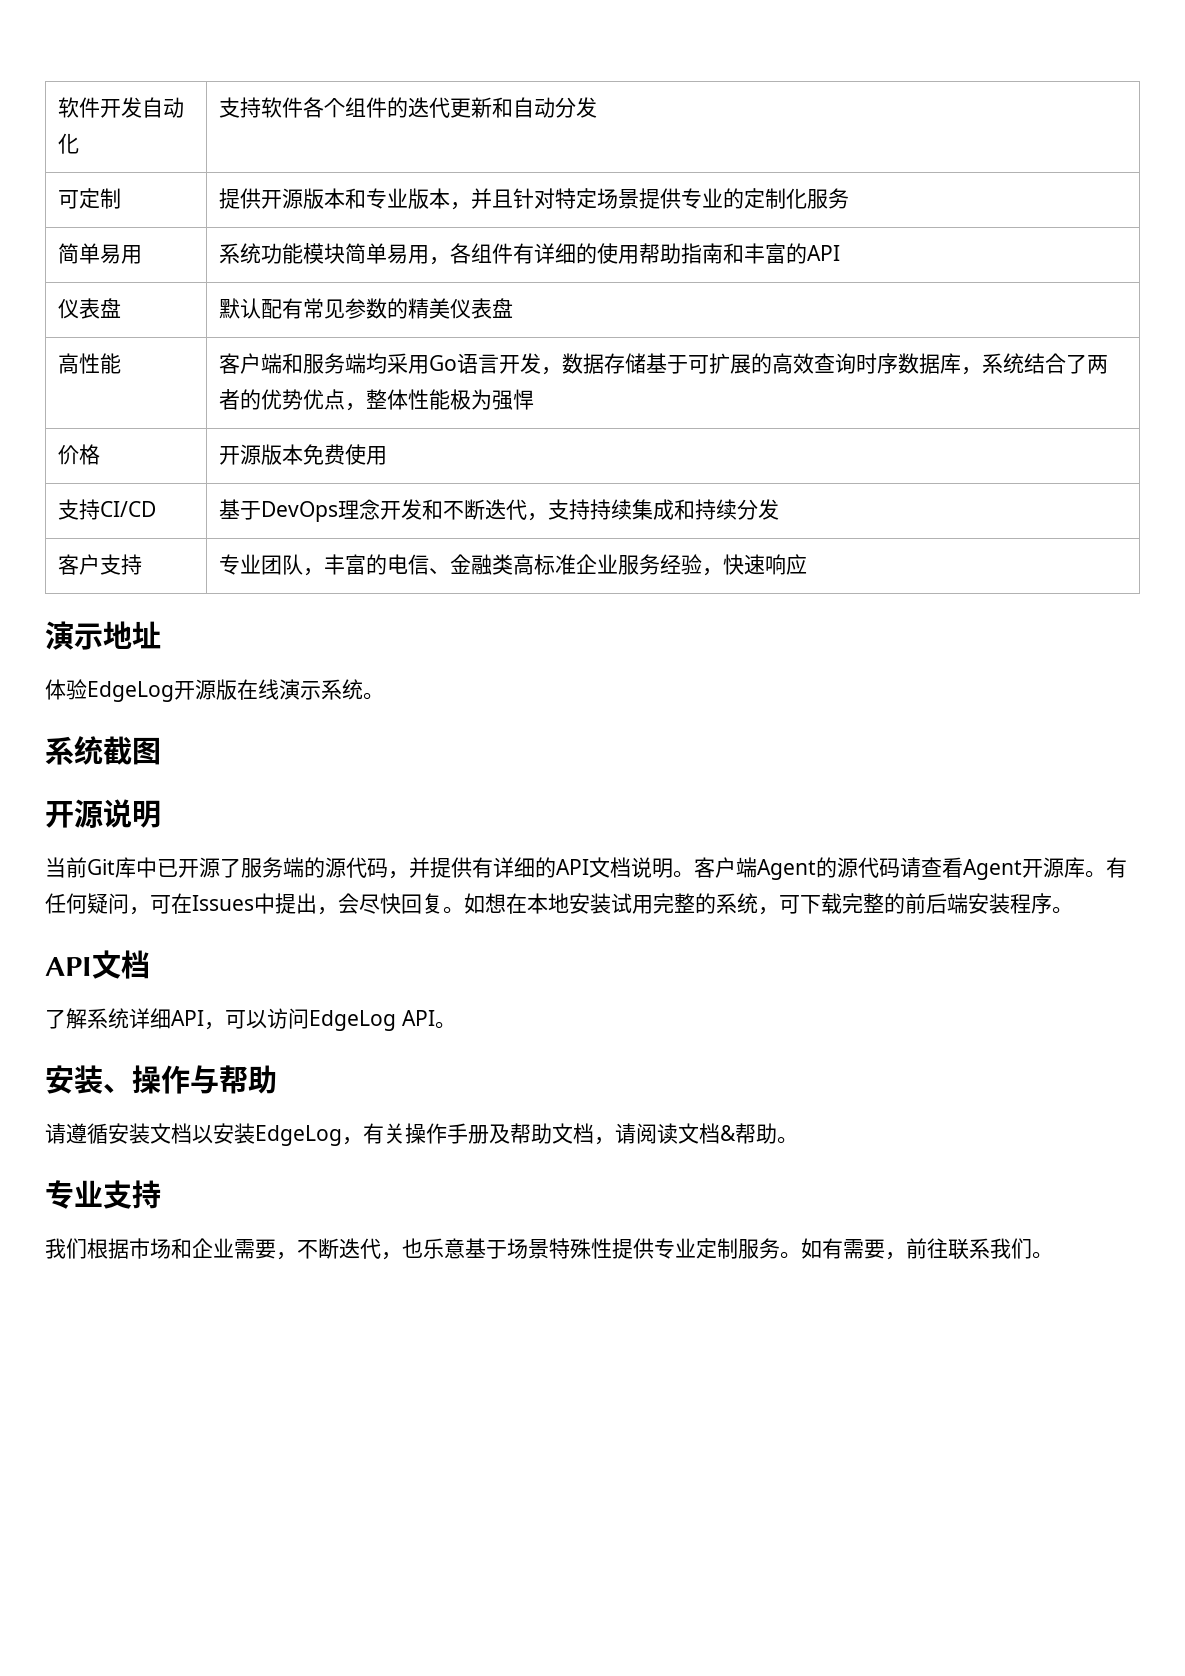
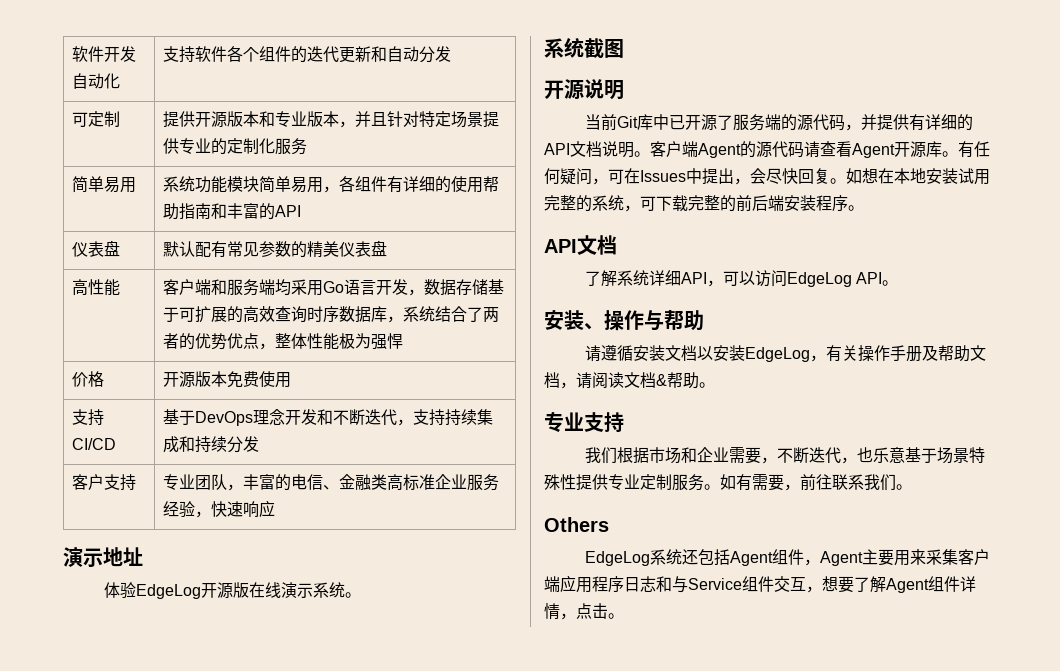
+ Others
+ EdgeLog系统还包括Agent组件，Agent主要用来采集客户端应用程序日志和与Service组件交互，想要了解Agent组件详情，点击。

